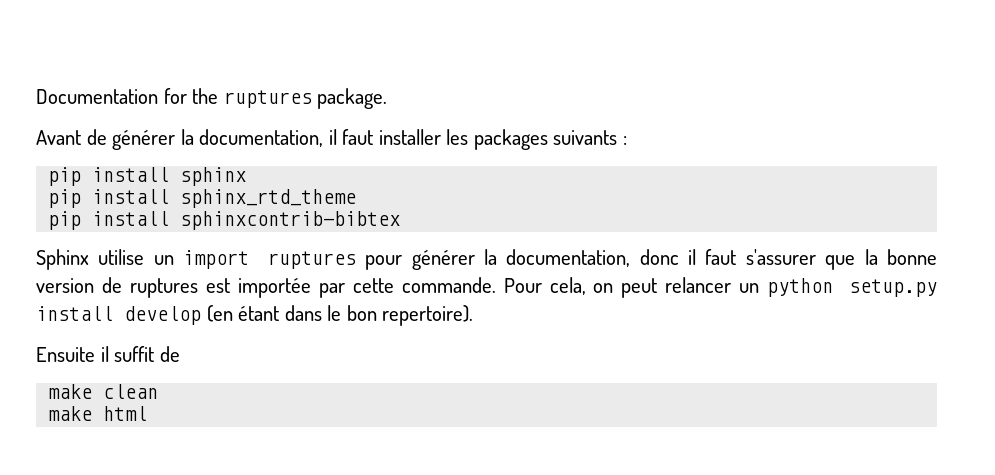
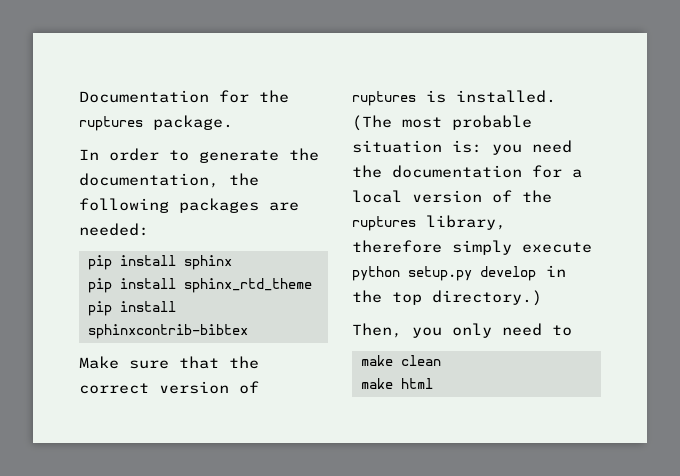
- Avant de générer la documentation, il faut installer les packages suivants :
+ In order to generate the documentation, the following packages are needed:
- Sphinx utilise un import ruptures pour générer la documentation, donc il faut s'assurer que la bonne version de ruptures est importée par cette commande. Pour cela, on peut relancer un python setup.py install develop (en étant dans le bon repertoire).
- Ensuite il suffit de
+ Make sure that the correct version of ruptures is installed. (The most probable situation is: you need the documentation for a local version of the ruptures library, therefore simply execute python setup.py develop in the top directory.)
+ Then, you only need to

